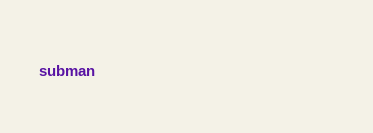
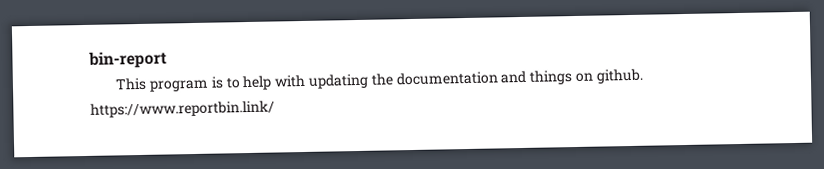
- subman
+ bin-report
+ This program is to help with updating the documentation and things on github.
+ https://www.reportbin.link/

